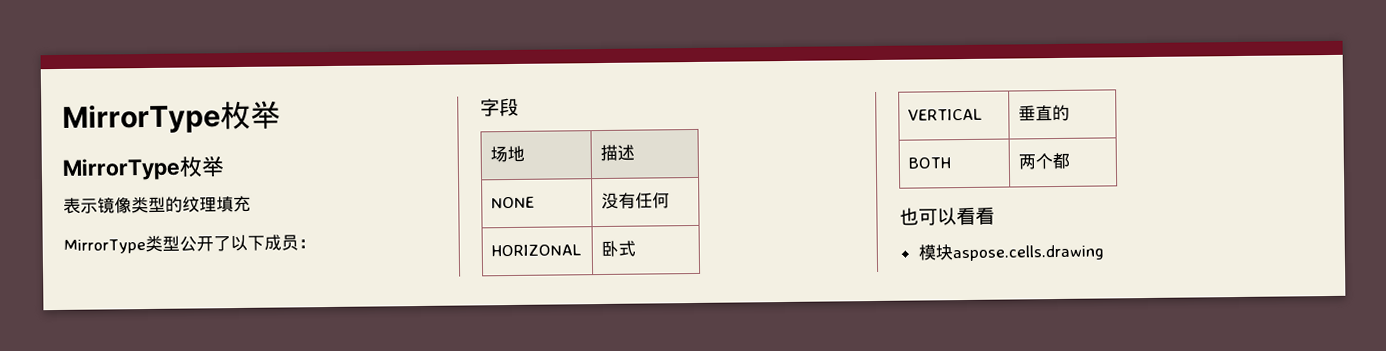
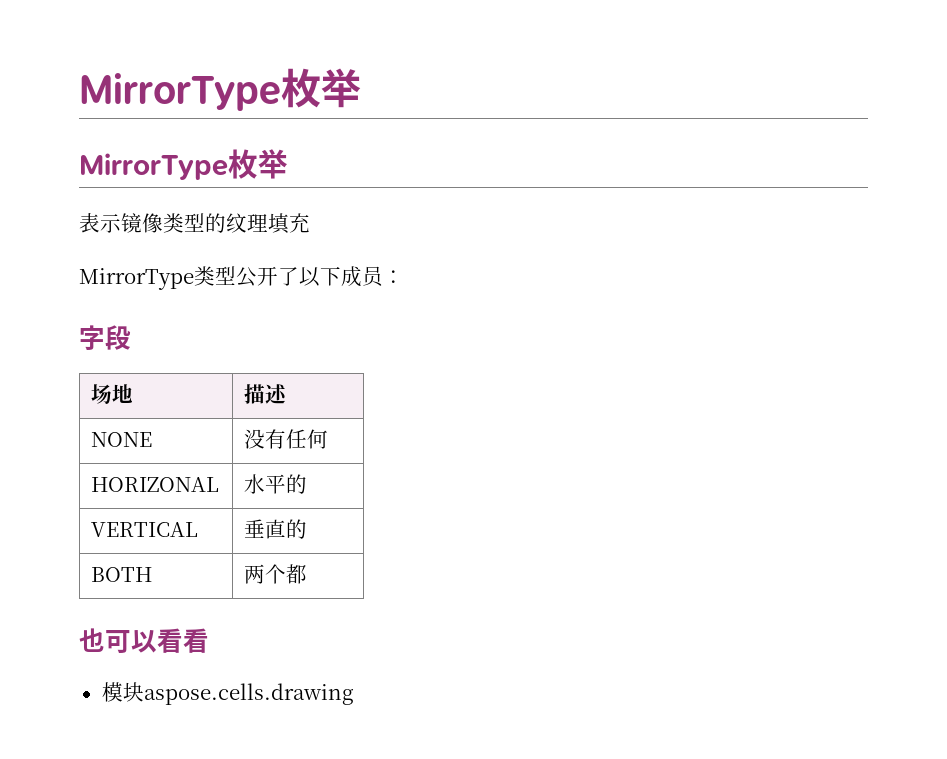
- HORIZONAL | 卧式
+ HORIZONAL | 水平的

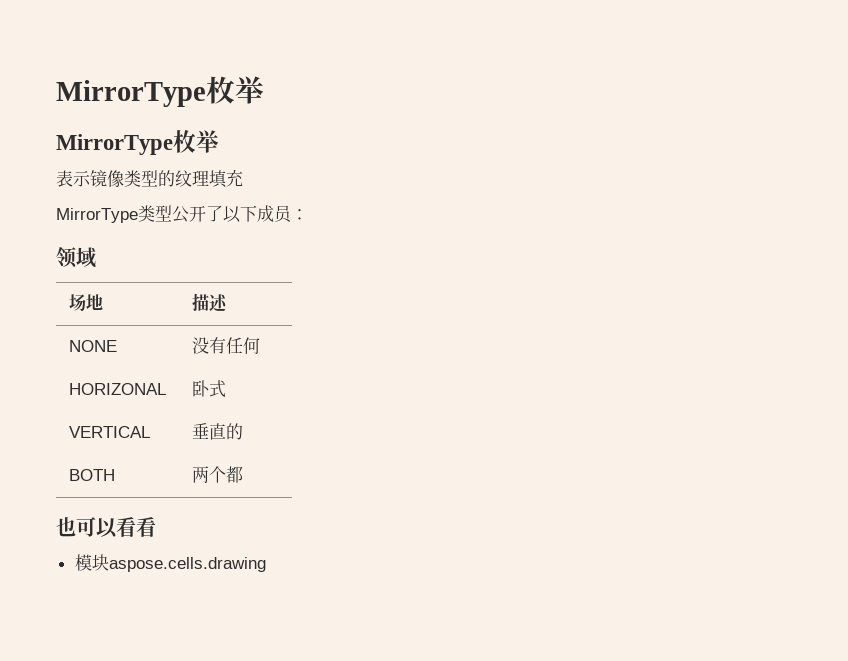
- 字段
+ 领域
- HORIZONAL | 水平的
+ HORIZONAL | 卧式

